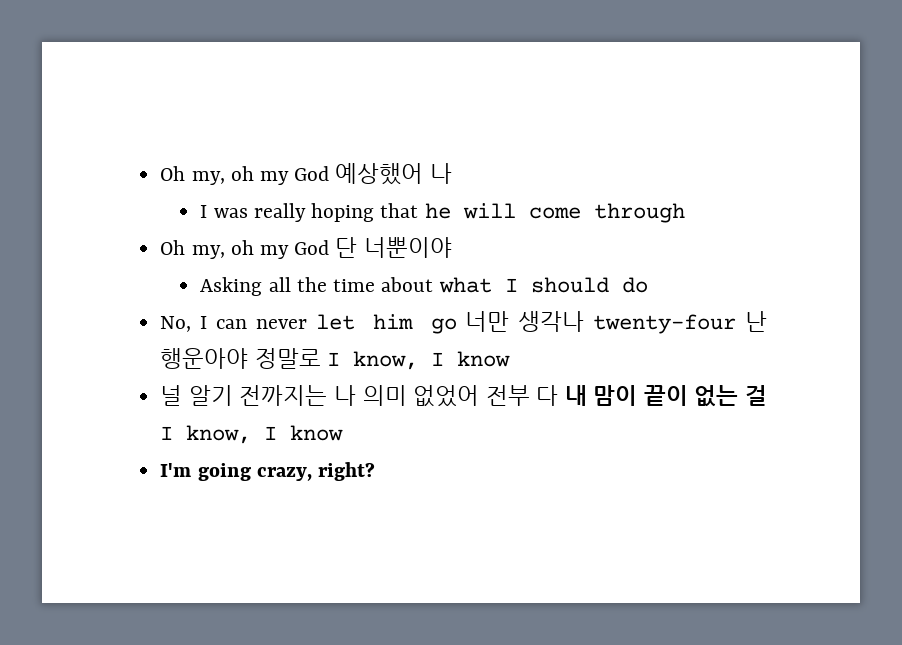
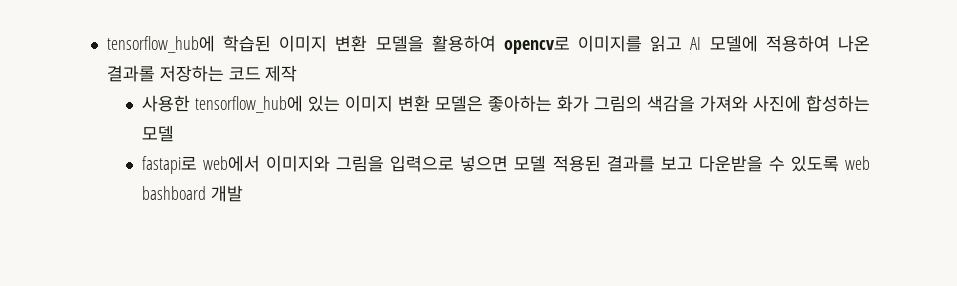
- Oh my, oh my God 예상했어 나
- I was really hoping that he will come through
- Oh my, oh my God 단 너뿐이야
- Asking all the time about what I should do
- No, I can never let him go 너만 생각나 twenty-four 난 행운아야 정말로 I know, I know
- 널 알기 전까지는 나 의미 없었어 전부 다 내 맘이 끝이 없는 걸 I know, I know
- I'm going crazy, right?
+ tensorflow_hub에 학습된 이미지 변환 모델을 활용하여 opencv로 이미지를 읽고 AI 모델에 적용하여 나온 결과롤 저장하는 코드 제작
+ 사용한 tensorflow_hub에 있는 이미지 변환 모델은 좋아하는 화가 그림의 색감을 가져와 사진에 합성하는 모델
+ fastapi로 web에서 이미지와 그림을 입력으로 넣으면 모델 적용된 결과를 보고 다운받을 수 있도록 web bashboard 개발

